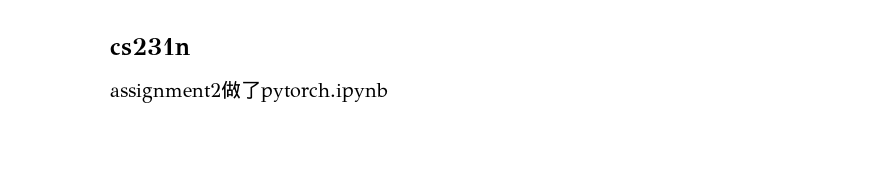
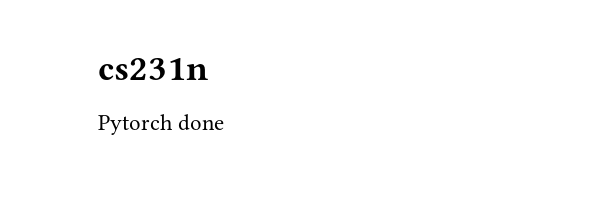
- assignment2做了pytorch.ipynb
+ Pytorch done

